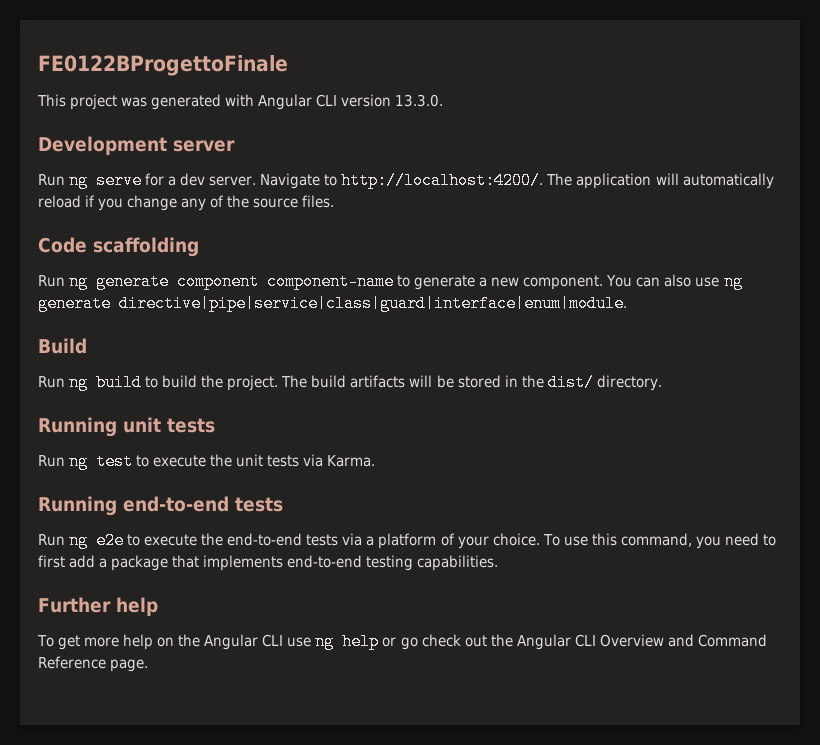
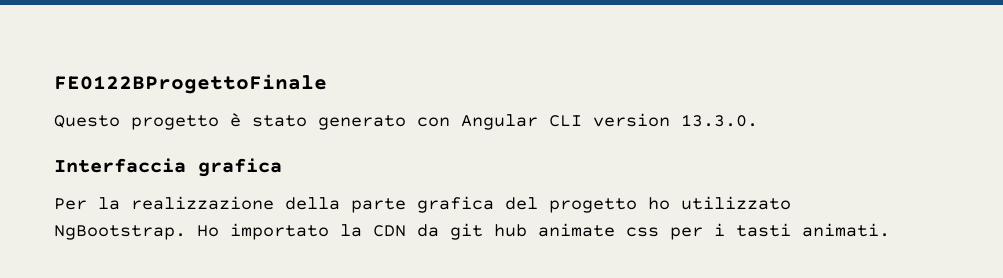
- This project was generated with Angular CLI version 13.3.0.
- Development server
- Run ng serve for a dev server. Navigate to http://localhost:4200/. The application will automatically reload if you change any of the source files.
- Code scaffolding
- Run ng generate component component-name to generate a new component. You can also use ng generate directive|pipe|service|class|guard|interface|enum|module.
- Build
- Run ng build to build the project. The build artifacts will be stored in the dist/ directory.
- Running unit tests
- Run ng test to execute the unit tests via Karma.
- Running end-to-end tests
- Run ng e2e to execute the end-to-end tests via a platform of your choice. To use this command, you need to first add a package that implements end-to-end testing capabilities.
- Further help
- To get more help on the Angular CLI use ng help or go check out the Angular CLI Overview and Command Reference page.
+ Questo progetto è stato generato con Angular CLI version 13.3.0.
+ Interfaccia grafica
+ Per la realizzazione della parte grafica del progetto ho utilizzato NgBootstrap. Ho importato la CDN da git hub animate css per i tasti animati.

